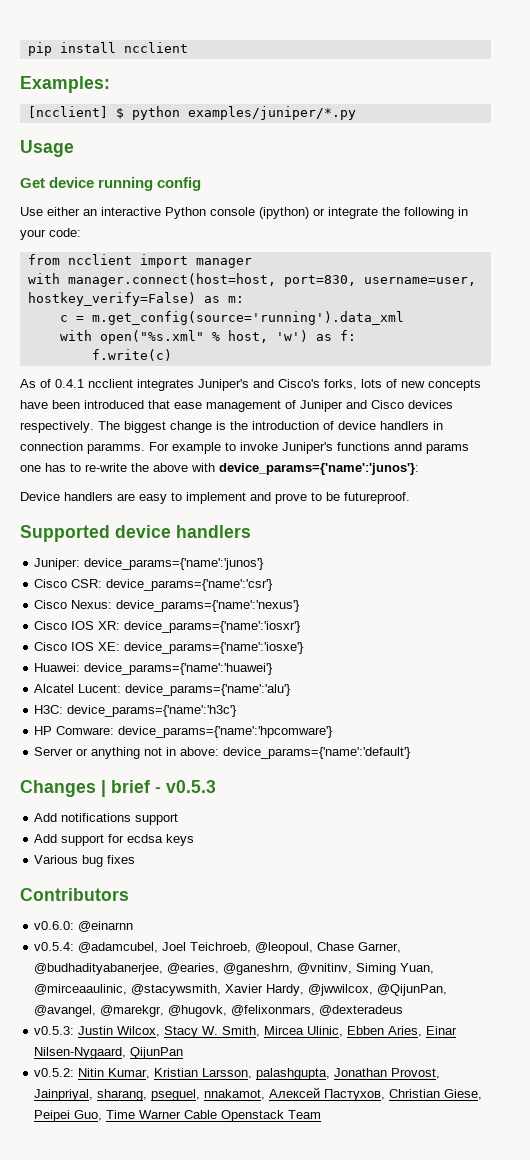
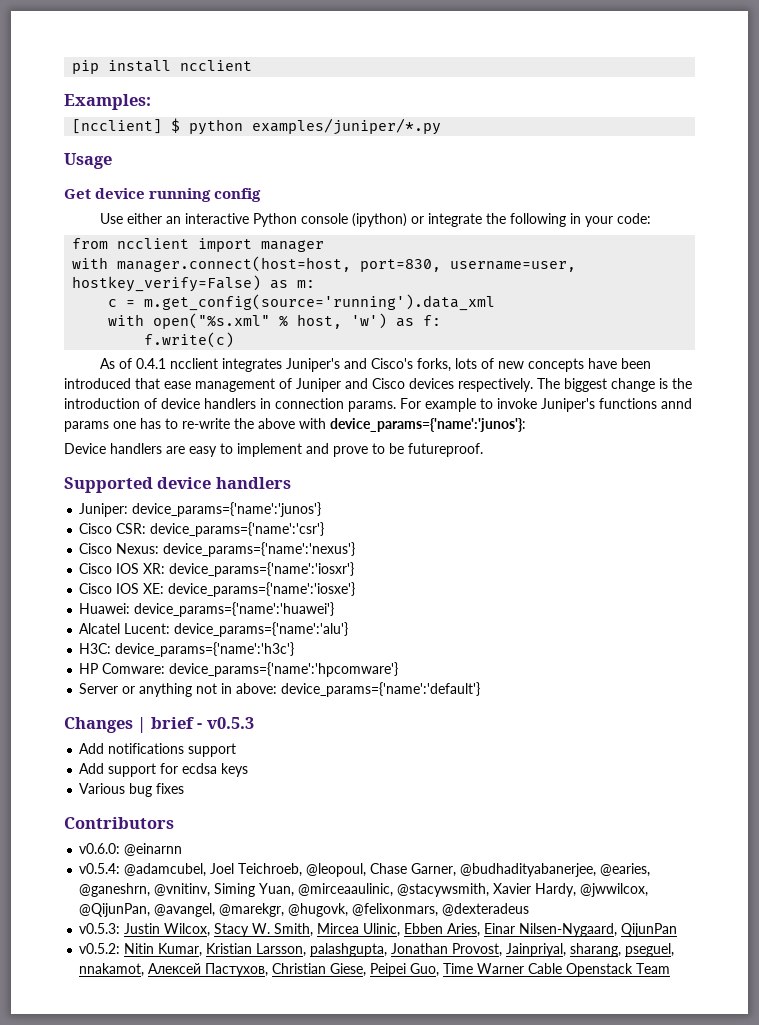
- The biggest change is the introduction of device handlers in connection paramms.
+ The biggest change is the introduction of device handlers in connection params.

